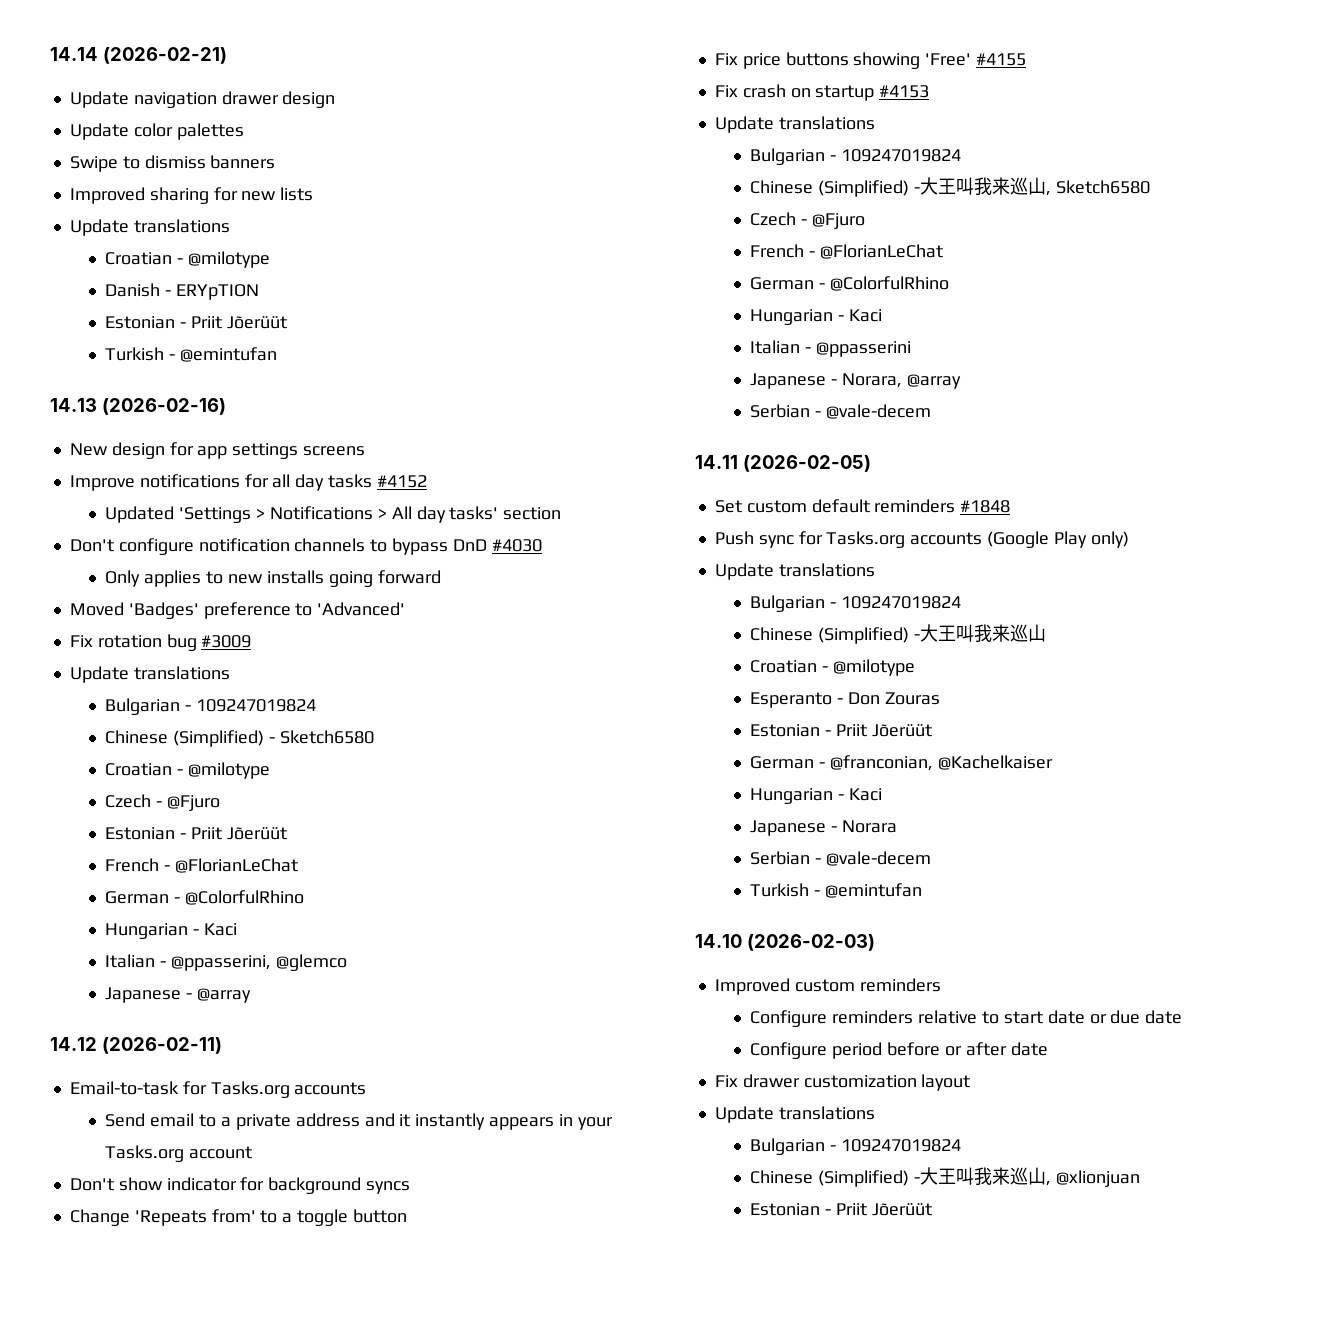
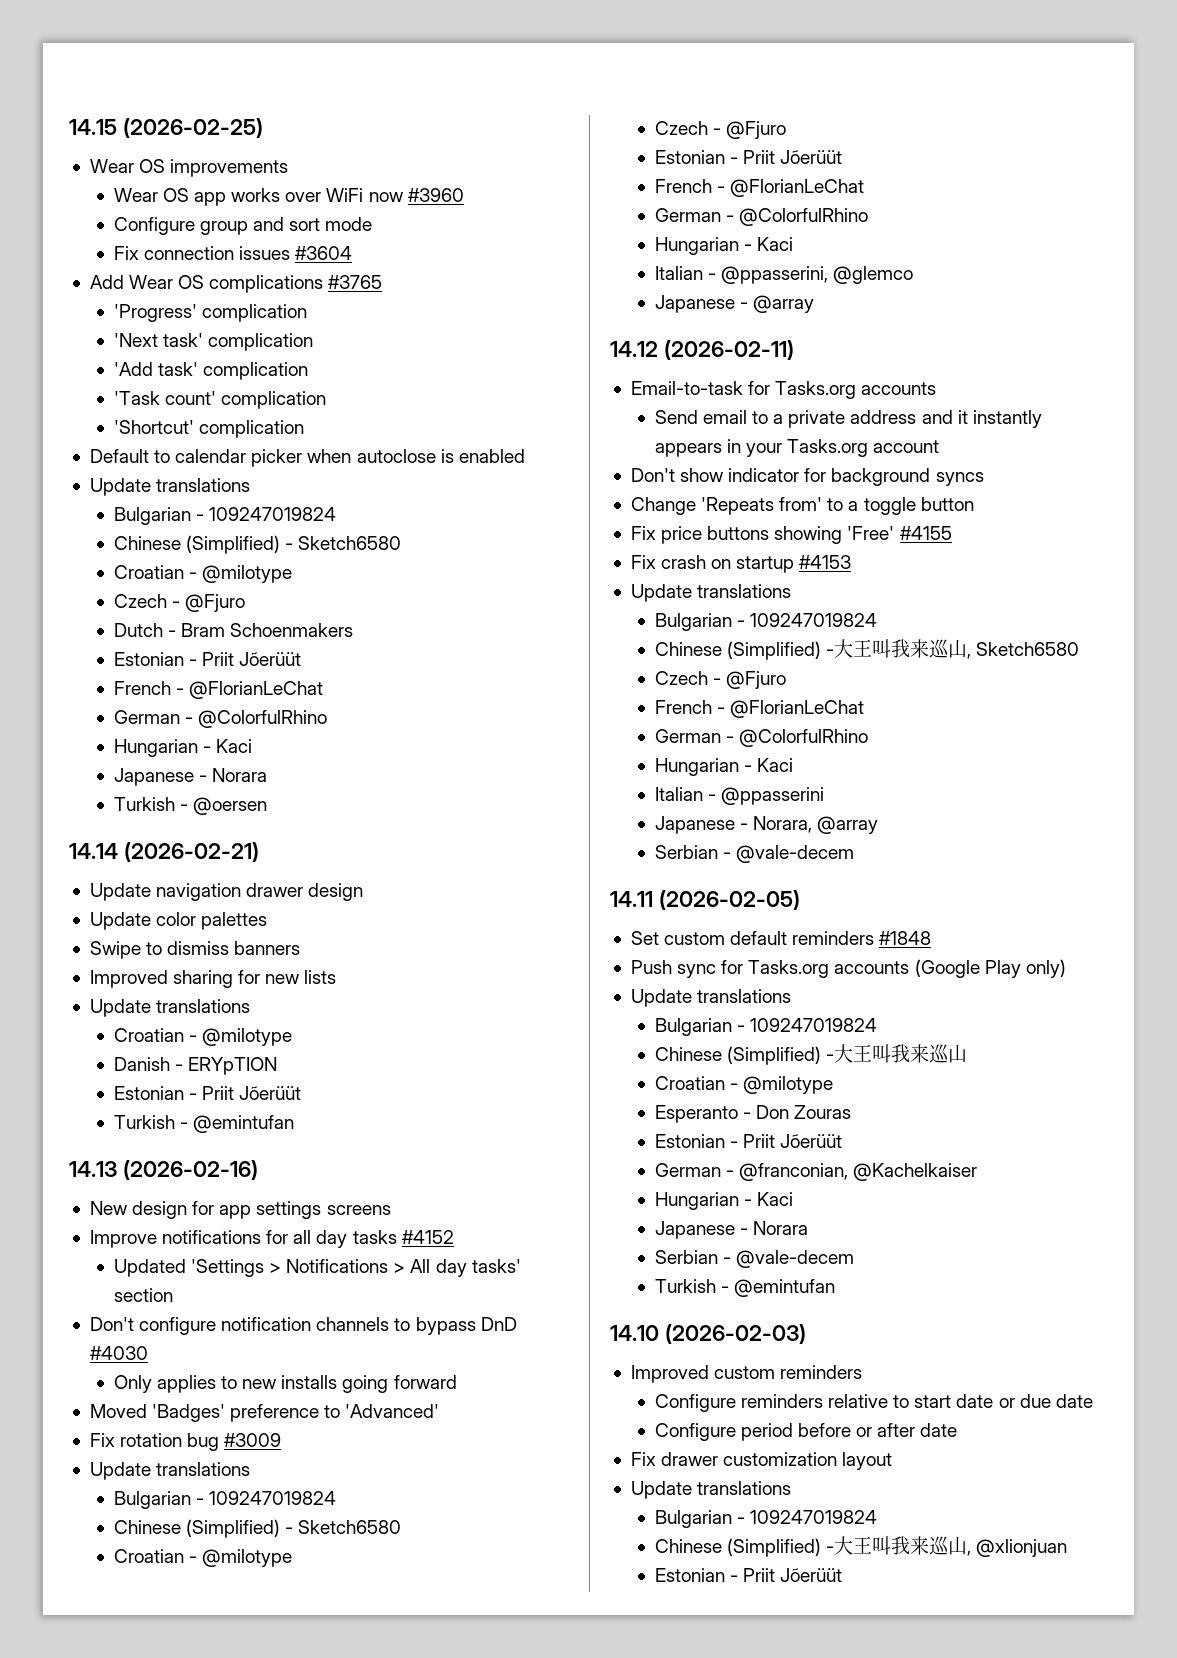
+ 14.15 (2026-02-25)
+ Wear OS improvements
+ Wear OS app works over WiFi now #3960
+ Configure group and sort mode
+ Fix connection issues #3604
+ Add Wear OS complications #3765
+ 'Progress' complication
+ 'Next task' complication
+ 'Add task' complication
+ 'Task count' complication
+ 'Shortcut' complication
+ Default to calendar picker when autoclose is enabled
+ Update translations
+ Bulgarian - 109247019824
+ Chinese (Simplified) - Sketch6580
+ Croatian - @milotype
+ Czech - @Fjuro
+ Dutch - Bram Schoenmakers
+ Estonian - Priit Jõerüüt
+ French - @FlorianLeChat
+ German - @ColorfulRhino
+ Hungarian - Kaci
+ Japanese - Norara
+ Turkish - @oersen

